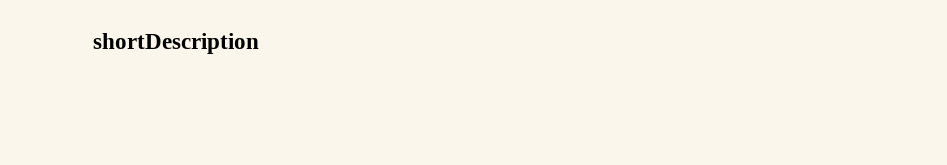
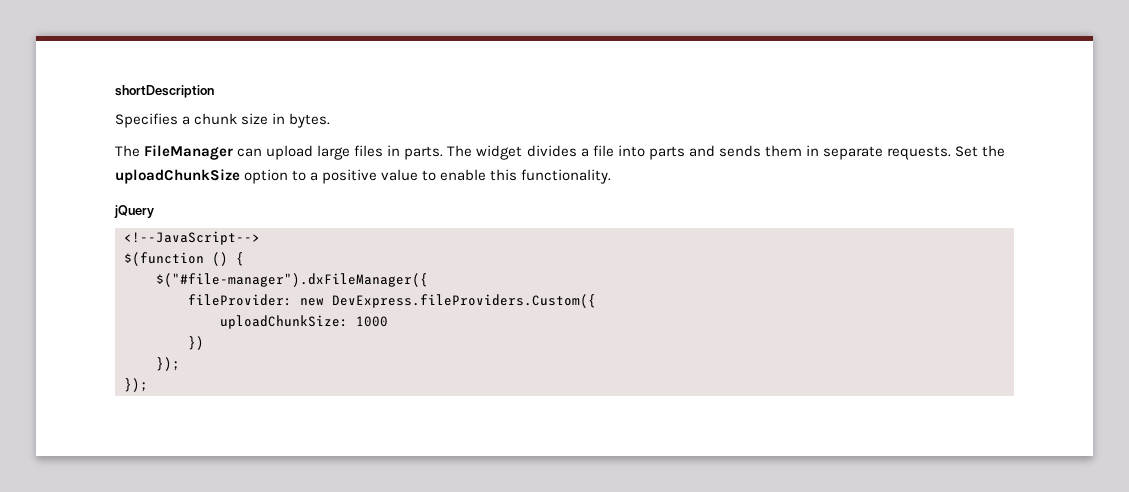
+ Specifies a chunk size in bytes.
+ The FileManager can upload large files in parts. The widget divides a file into parts and sends them in separate requests. Set the uploadChunkSize option to a positive value to enable this functionality.
+ jQuery
+ <!--JavaScript-->
+ $(function () {
+ $("#file-manager").dxFileManager({
+ fileProvider: new DevExpress.fileProviders.Custom({
+ uploadChunkSize: 1000
+ })
+ });
+ });

